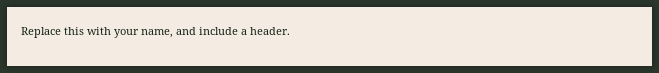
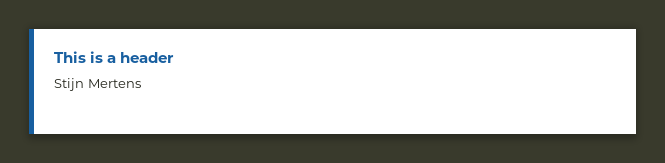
- Replace this with your name, and include a header.
+ This is a header
+ Stijn Mertens

